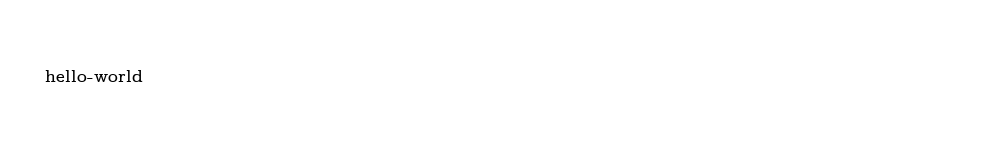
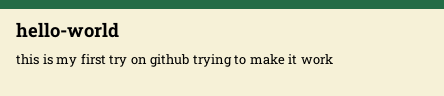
+ this is my first try on github trying to make it work

